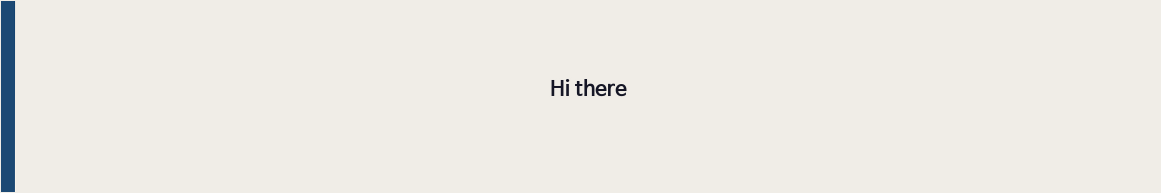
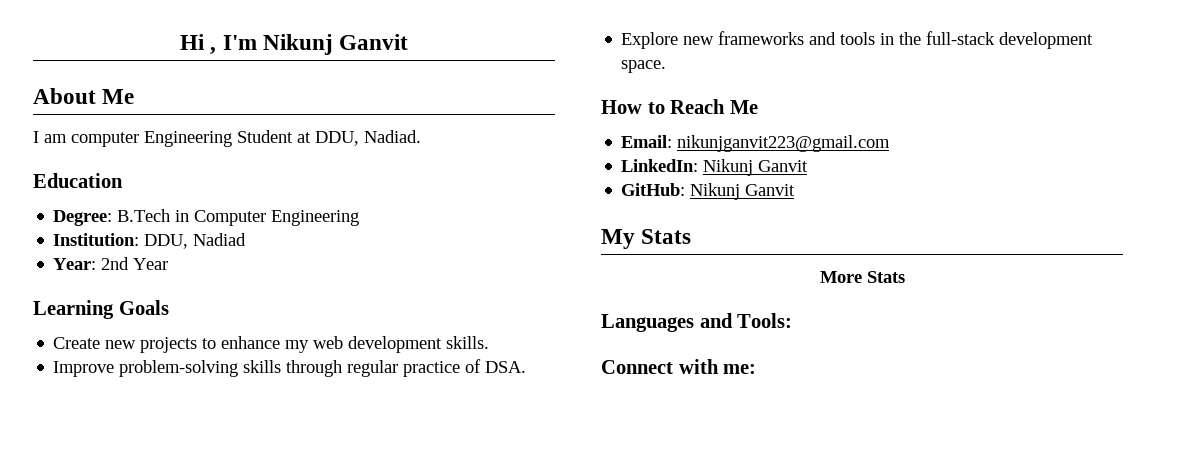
- Hi there
+ Hi , I'm Nikunj Ganvit
+ About Me
+ I am computer Engineering Student at DDU, Nadiad.
+ Education
+ Degree: B.Tech in Computer Engineering
+ Institution: DDU, Nadiad
+ Year: 2nd Year
+ Learning Goals
+ Create new projects to enhance my web development skills.
+ Improve problem-solving skills through regular practice of DSA.
+ Explore new frameworks and tools in the full-stack development space.
+ How to Reach Me
+ Email: nikunjganvit223@gmail.com
+ LinkedIn: Nikunj Ganvit
+ GitHub: Nikunj Ganvit
+ My Stats
+ More Stats
+ Languages and Tools:
+ Connect with me:

